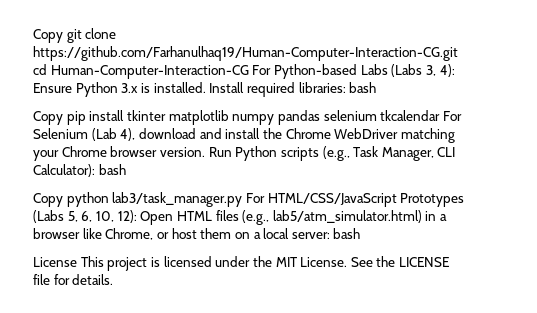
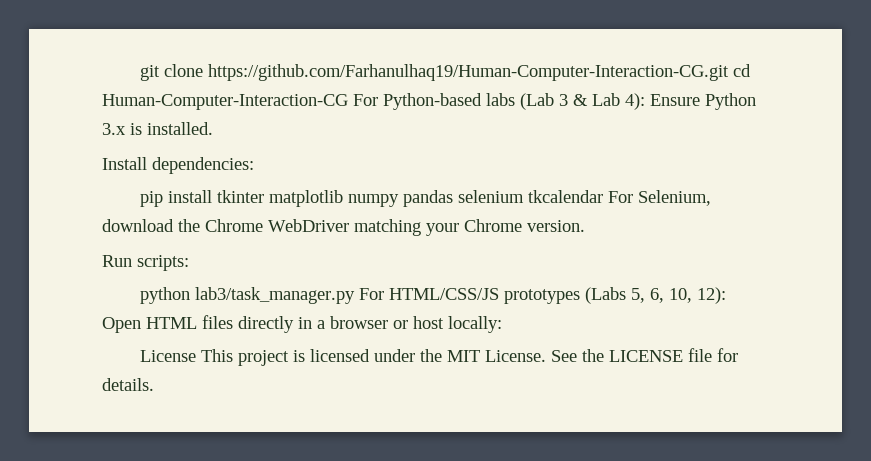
- Copy git clone https://github.com/Farhanulhaq19/Human-Computer-Interaction-CG.git cd Human-Computer-Interaction-CG For Python-based Labs (Labs 3, 4): Ensure Python 3.x is installed. Install required libraries: bash
- Copy pip install tkinter matplotlib numpy pandas selenium tkcalendar For Selenium (Lab 4), download and install the Chrome WebDriver matching your Chrome browser version. Run Python scripts (e.g., Task Manager, CLI Calculator): bash
- Copy python lab3/task_manager.py For HTML/CSS/JavaScript Prototypes (Labs 5, 6, 10, 12): Open HTML files (e.g., lab5/atm_simulator.html) in a browser like Chrome, or host them on a local server: bash
+ git clone https://github.com/Farhanulhaq19/Human-Computer-Interaction-CG.git cd Human-Computer-Interaction-CG For Python-based labs (Lab 3 & Lab 4): Ensure Python 3.x is installed.
+ Install dependencies:
+ pip install tkinter matplotlib numpy pandas selenium tkcalendar For Selenium, download the Chrome WebDriver matching your Chrome version.
+ Run scripts:
+ python lab3/task_manager.py For HTML/CSS/JS prototypes (Labs 5, 6, 10, 12): Open HTML files directly in a browser or host locally:

